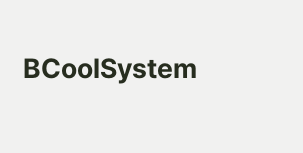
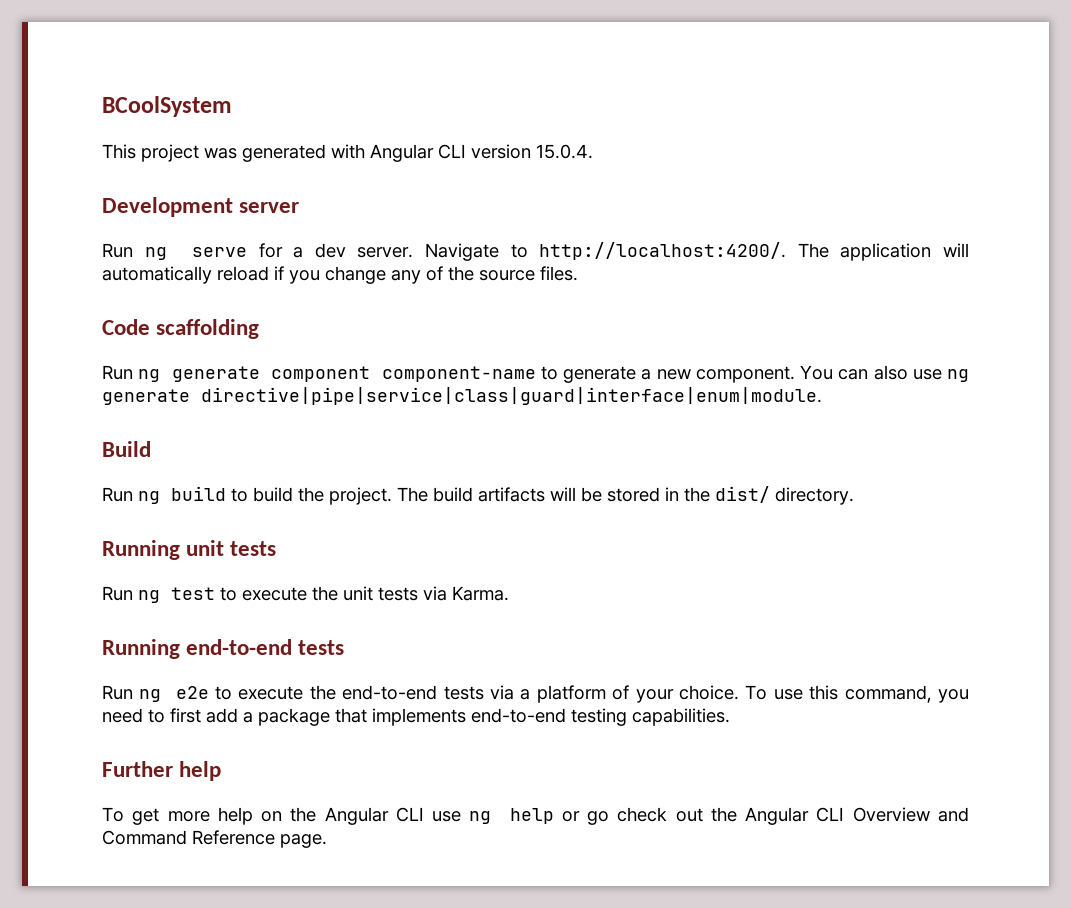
+ This project was generated with Angular CLI version 15.0.4.
+ Development server
+ Run ng serve for a dev server. Navigate to http://localhost:4200/. The application will automatically reload if you change any of the source files.
+ Code scaffolding
+ Run ng generate component component-name to generate a new component. You can also use ng generate directive|pipe|service|class|guard|interface|enum|module.
+ Build
+ Run ng build to build the project. The build artifacts will be stored in the dist/ directory.
+ Running unit tests
+ Run ng test to execute the unit tests via Karma.
+ Running end-to-end tests
+ Run ng e2e to execute the end-to-end tests via a platform of your choice. To use this command, you need to first add a package that implements end-to-end testing capabilities.
+ Further help
+ To get more help on the Angular CLI use ng help or go check out the Angular CLI Overview and Command Reference page.

